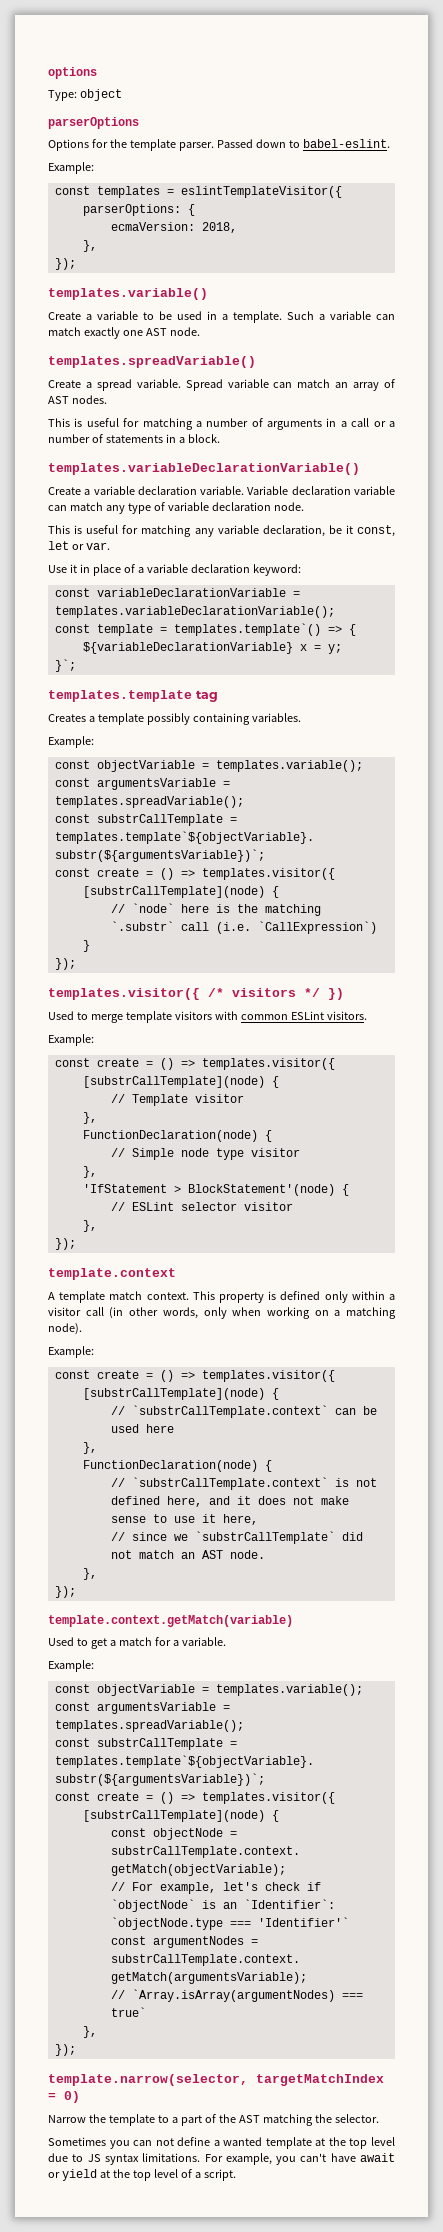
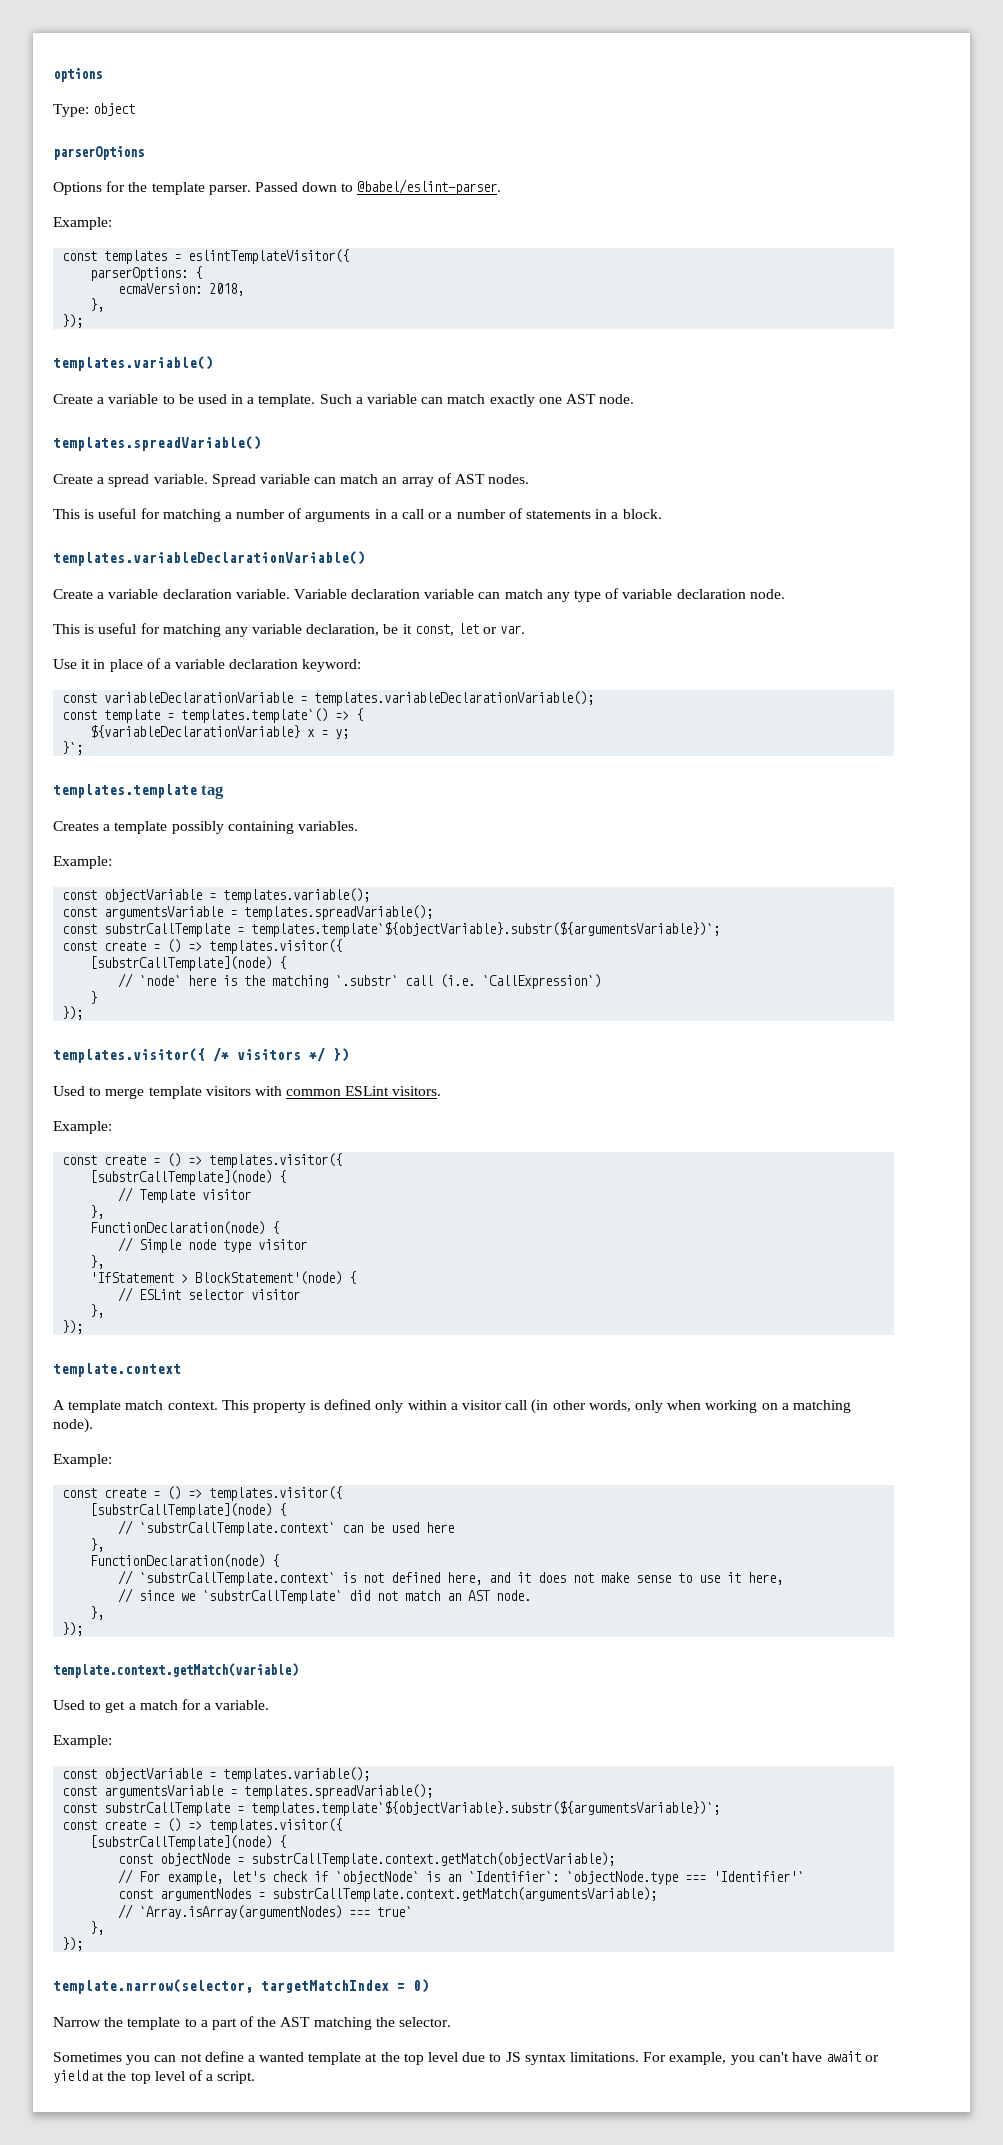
- Passed down to babel-eslint.
+ Passed down to @babel/eslint-parser.

